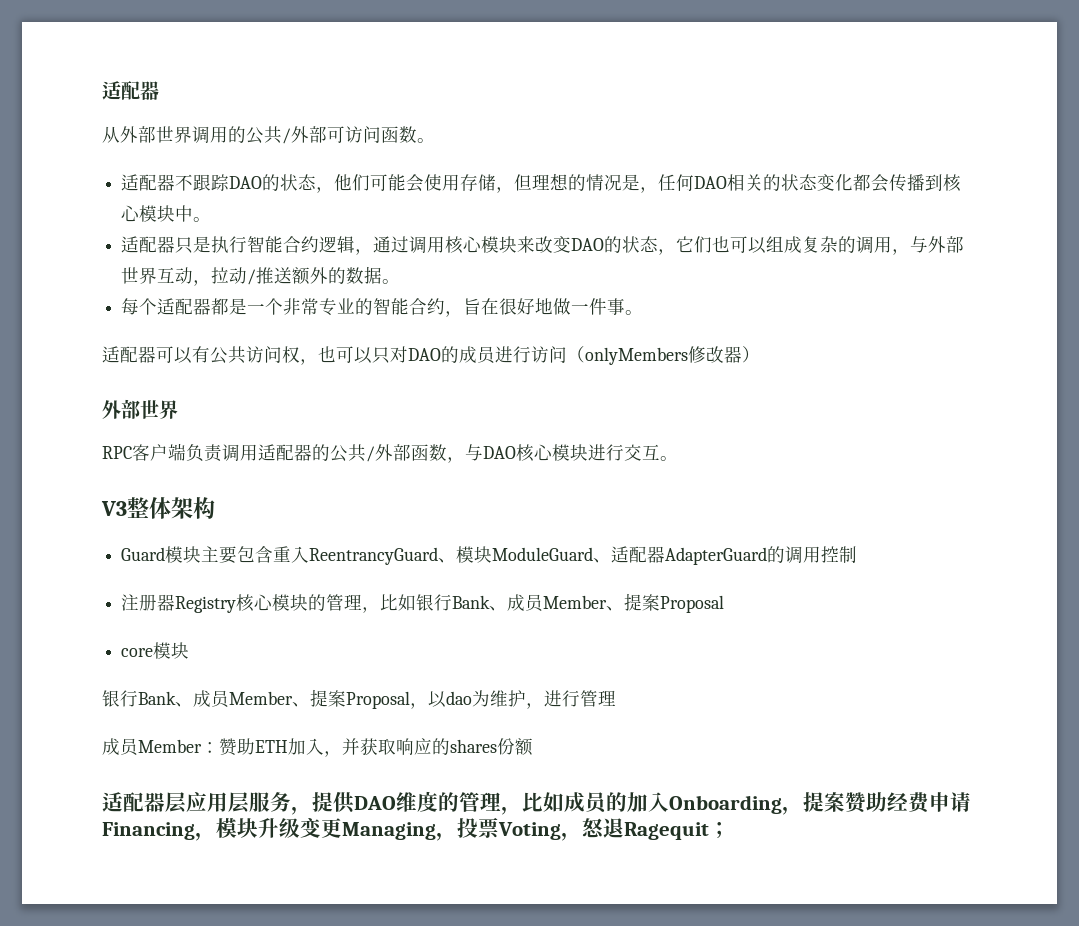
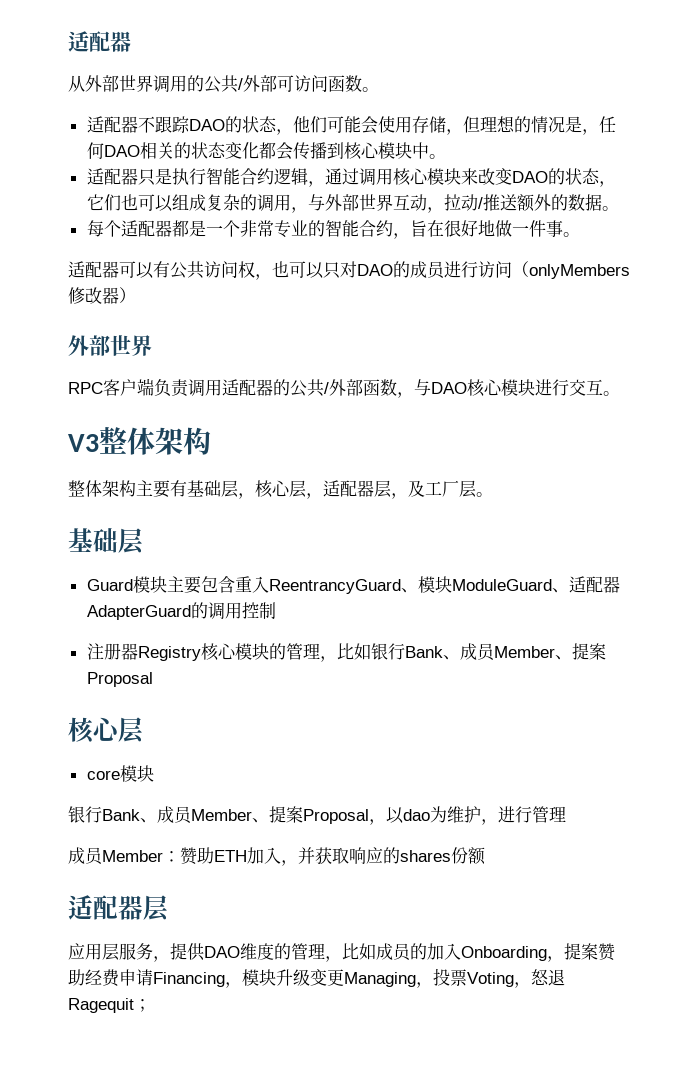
+ 整体架构主要有基础层，核心层，适配器层，及工厂层。
+ 基础层
  注册器Registry核心模块的管理，比如银行Bank、成员Member、提案Proposal
+ 核心层
  成员Member：赞助ETH加入，并获取响应的shares份额
- 适配器层应用层服务，提供DAO维度的管理，比如成员的加入Onboarding，提案赞助经费申请Financing，模块升级变更Managing，投票Voting，怒退Ragequit；
+ 适配器层
+ 应用层服务，提供DAO维度的管理，比如成员的加入Onboarding，提案赞助经费申请Financing，模块升级变更Managing，投票Voting，怒退Ragequit；

